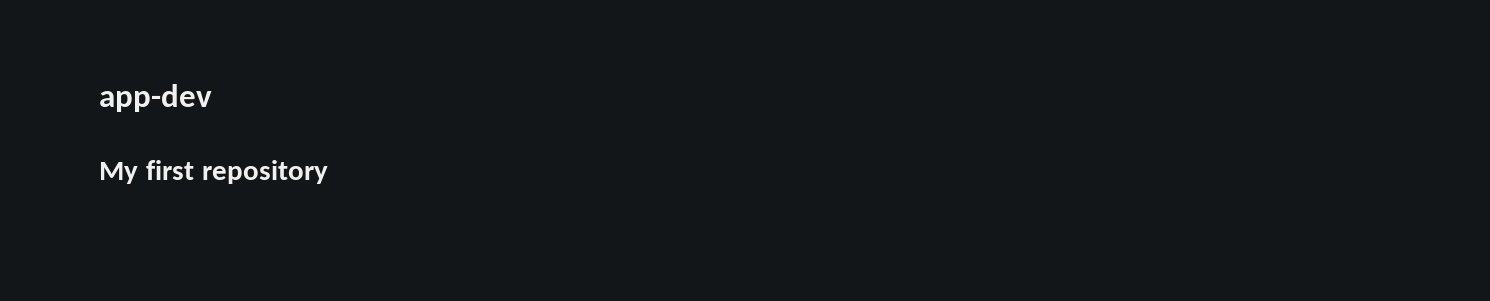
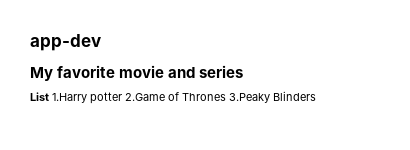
- My first repository
+ My favorite movie and series
+ List 1.Harry potter 2.Game of Thrones 3.Peaky Blinders

